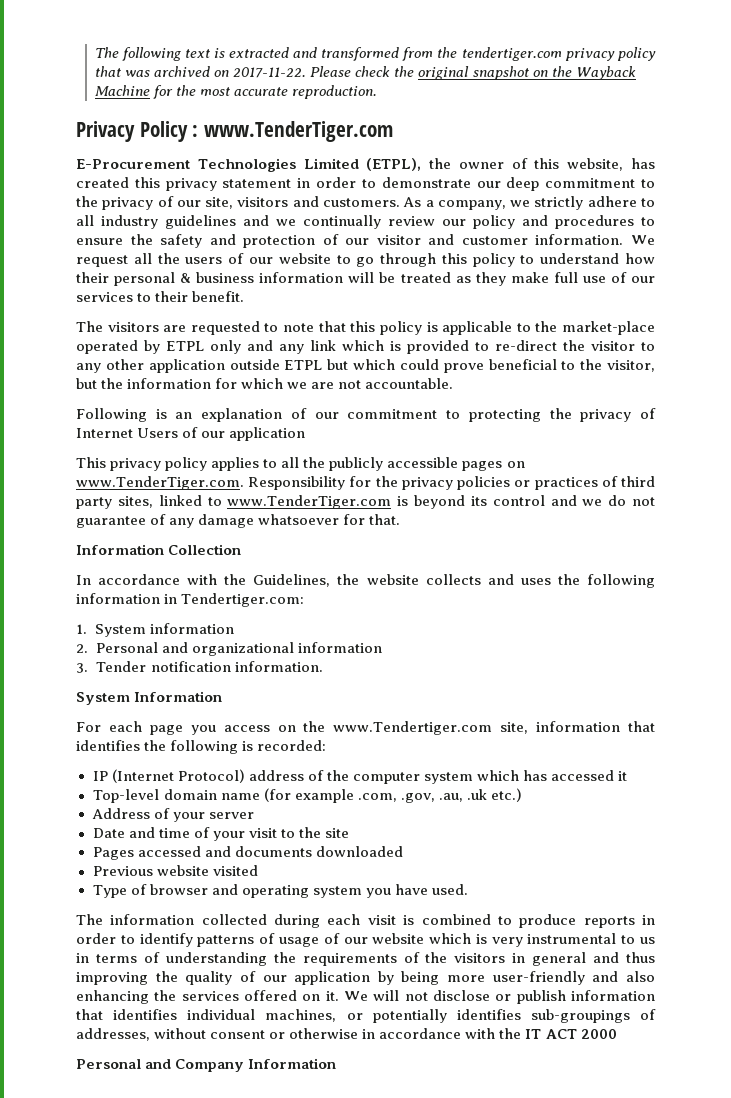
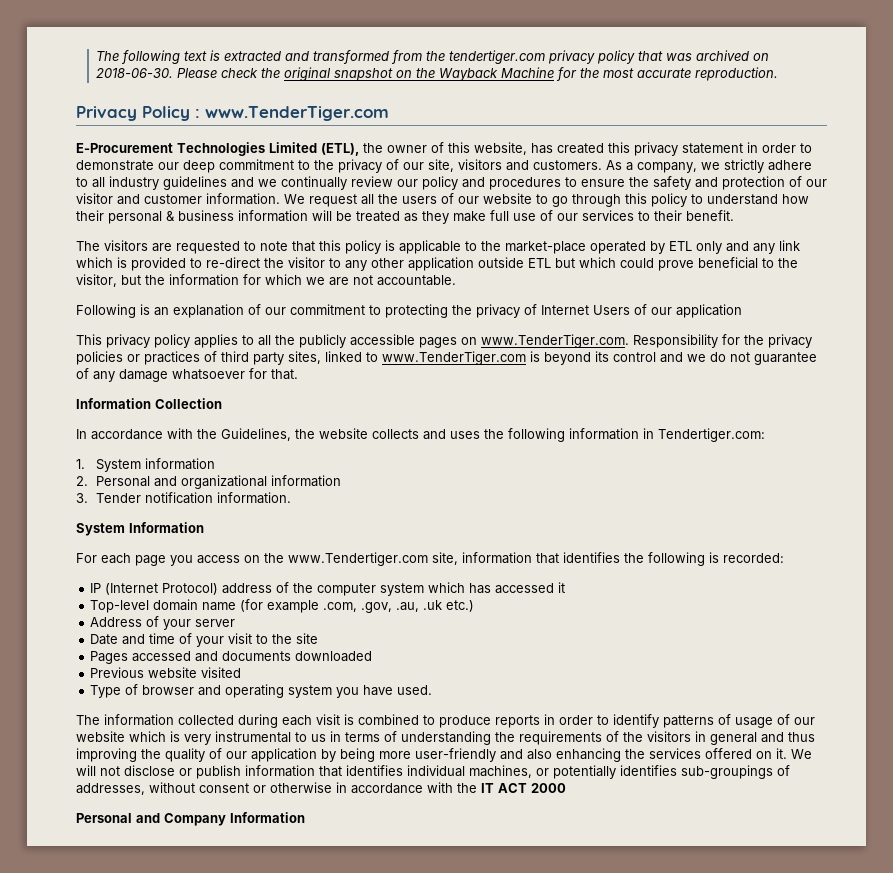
- The following text is extracted and transformed from the tendertiger.com privacy policy that was archived on 2017-11-22.
+ The following text is extracted and transformed from the tendertiger.com privacy policy that was archived on 2018-06-30.
- E-Procurement Technologies Limited (ETPL), the owner of this website, has created this privacy statement in order to demonstrate our deep commitment to the privacy of our site, visitors and customers.
+ E-Procurement Technologies Limited (ETL), the owner of this website, has created this privacy statement in order to demonstrate our deep commitment to the privacy of our site, visitors and customers.
- The visitors are requested to note that this policy is applicable to the market-place operated by ETPL only and any link which is provided to re-direct the visitor to any other application outside ETPL but which could prove beneficial to the visitor, but the information for which we are not accountable.
+ The visitors are requested to note that this policy is applicable to the market-place operated by ETL only and any link which is provided to re-direct the visitor to any other application outside ETL but which could prove beneficial to the visitor, but the information for which we are not accountable.

